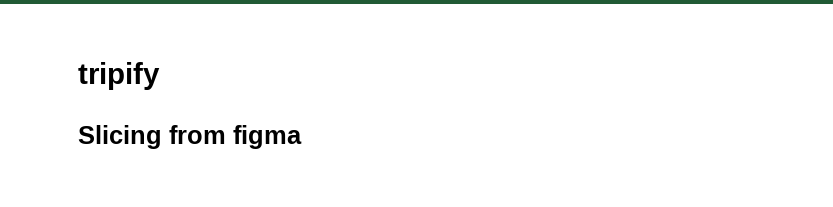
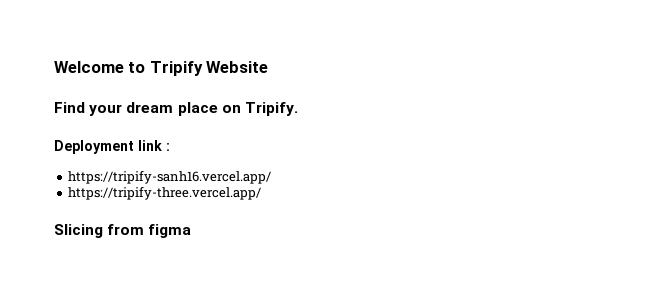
- tripify
+ Welcome to Tripify Website
+ Find your dream place on Tripify.
+ Deployment link :
+ https://tripify-sanh16.vercel.app/
+ https://tripify-three.vercel.app/

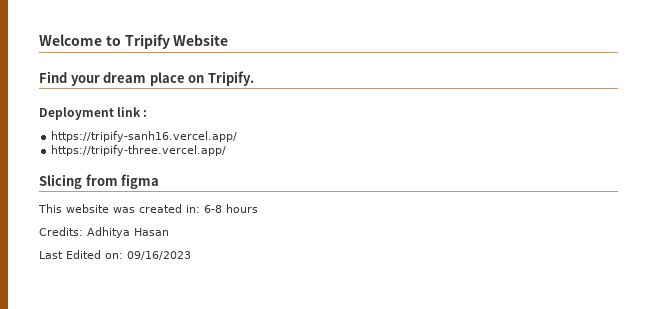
+ This website was created in: 6-8 hours
+ Credits: Adhitya Hasan
+ Last Edited on: 09/16/2023

